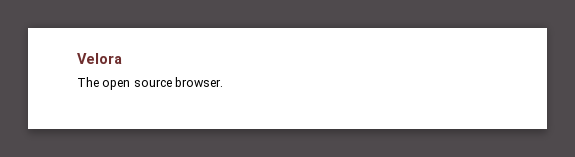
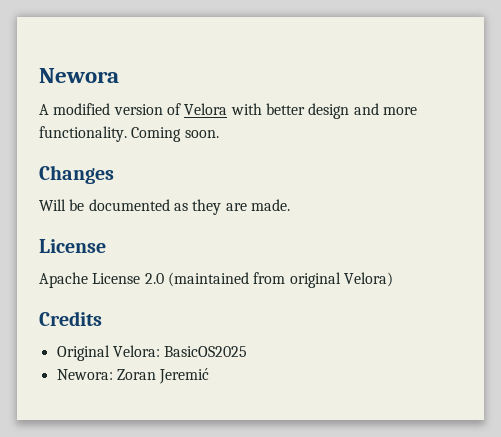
- Velora
- The open source browser.
+ Newora
+ A modified version of Velora with better design and more functionality. Coming soon.
+ Changes
+ Will be documented as they are made.
+ License
+ Apache License 2.0 (maintained from original Velora)
+ Credits
+ Original Velora: BasicOS2025
+ Newora: Zoran Jeremić

